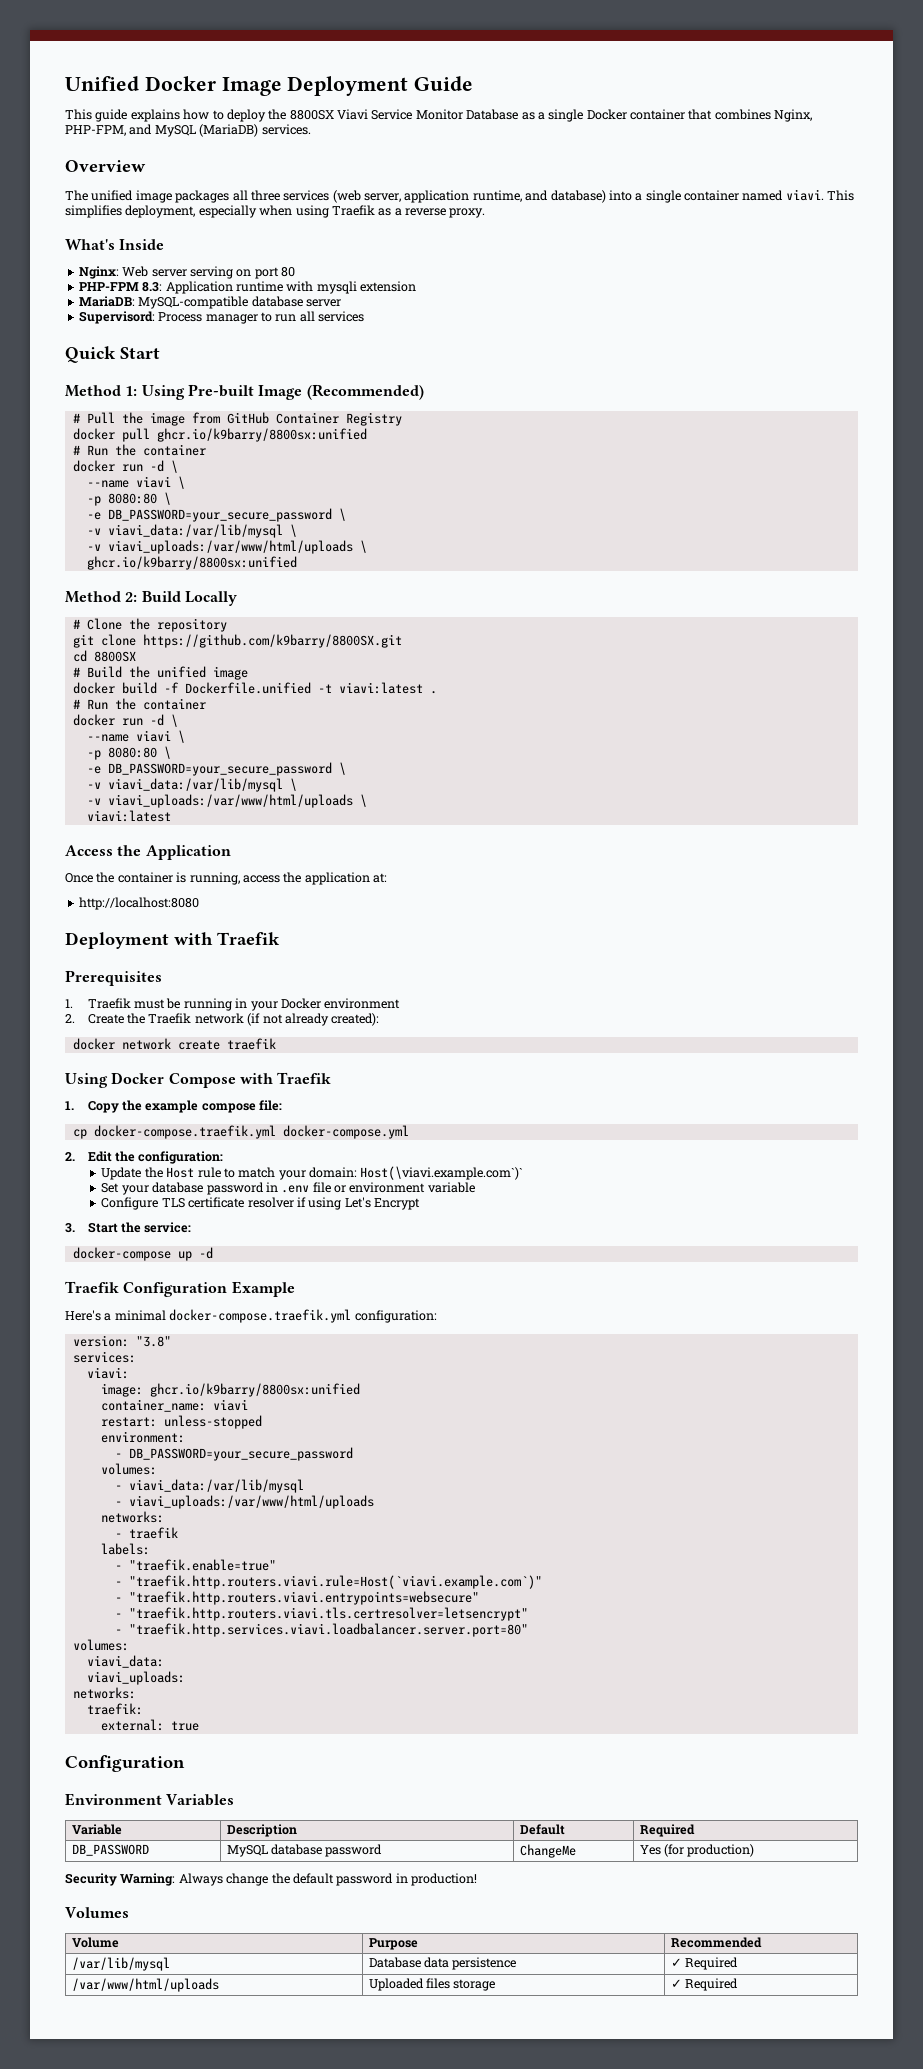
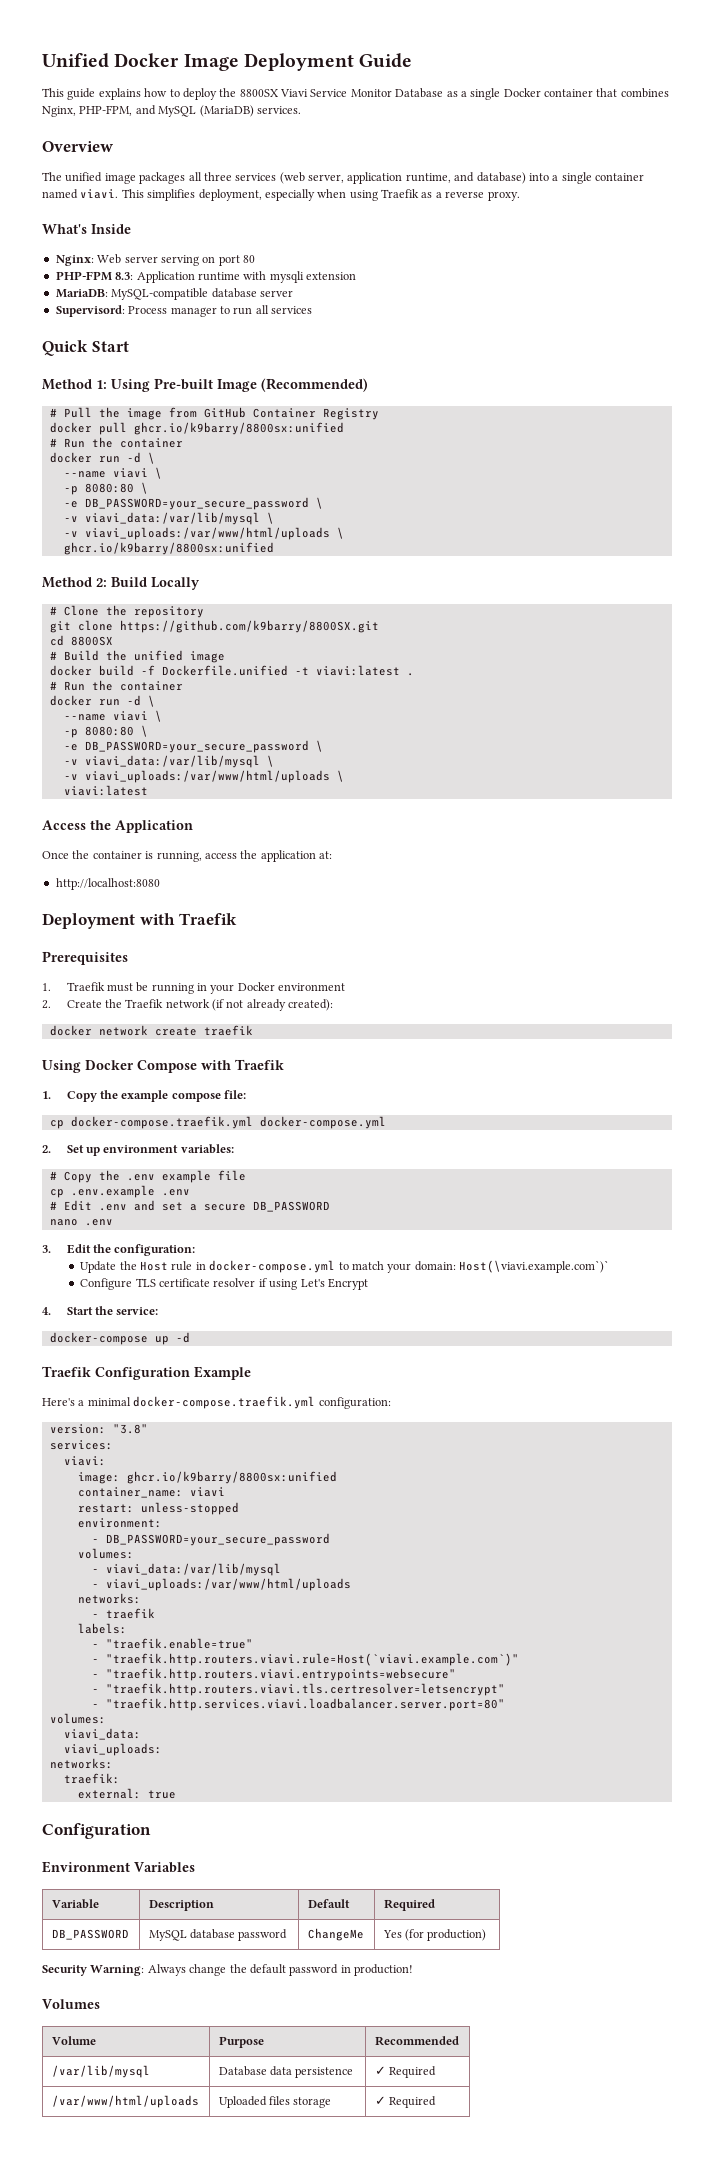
- 2. Edit the configuration:
+ 2. Set up environment variables:
+ # Copy the .env example file
+ cp .env.example .env
+ # Edit .env and set a secure DB_PASSWORD
+ nano .env
+ 3. Edit the configuration:
- Update the Host rule to match your domain: Host(\viavi.example.com`)`
+ Update the Host rule in docker-compose.yml to match your domain: Host(\viavi.example.com`)`
- Set your database password in .env file or environment variable
- 3. Start the service:
+ 4. Start the service:

